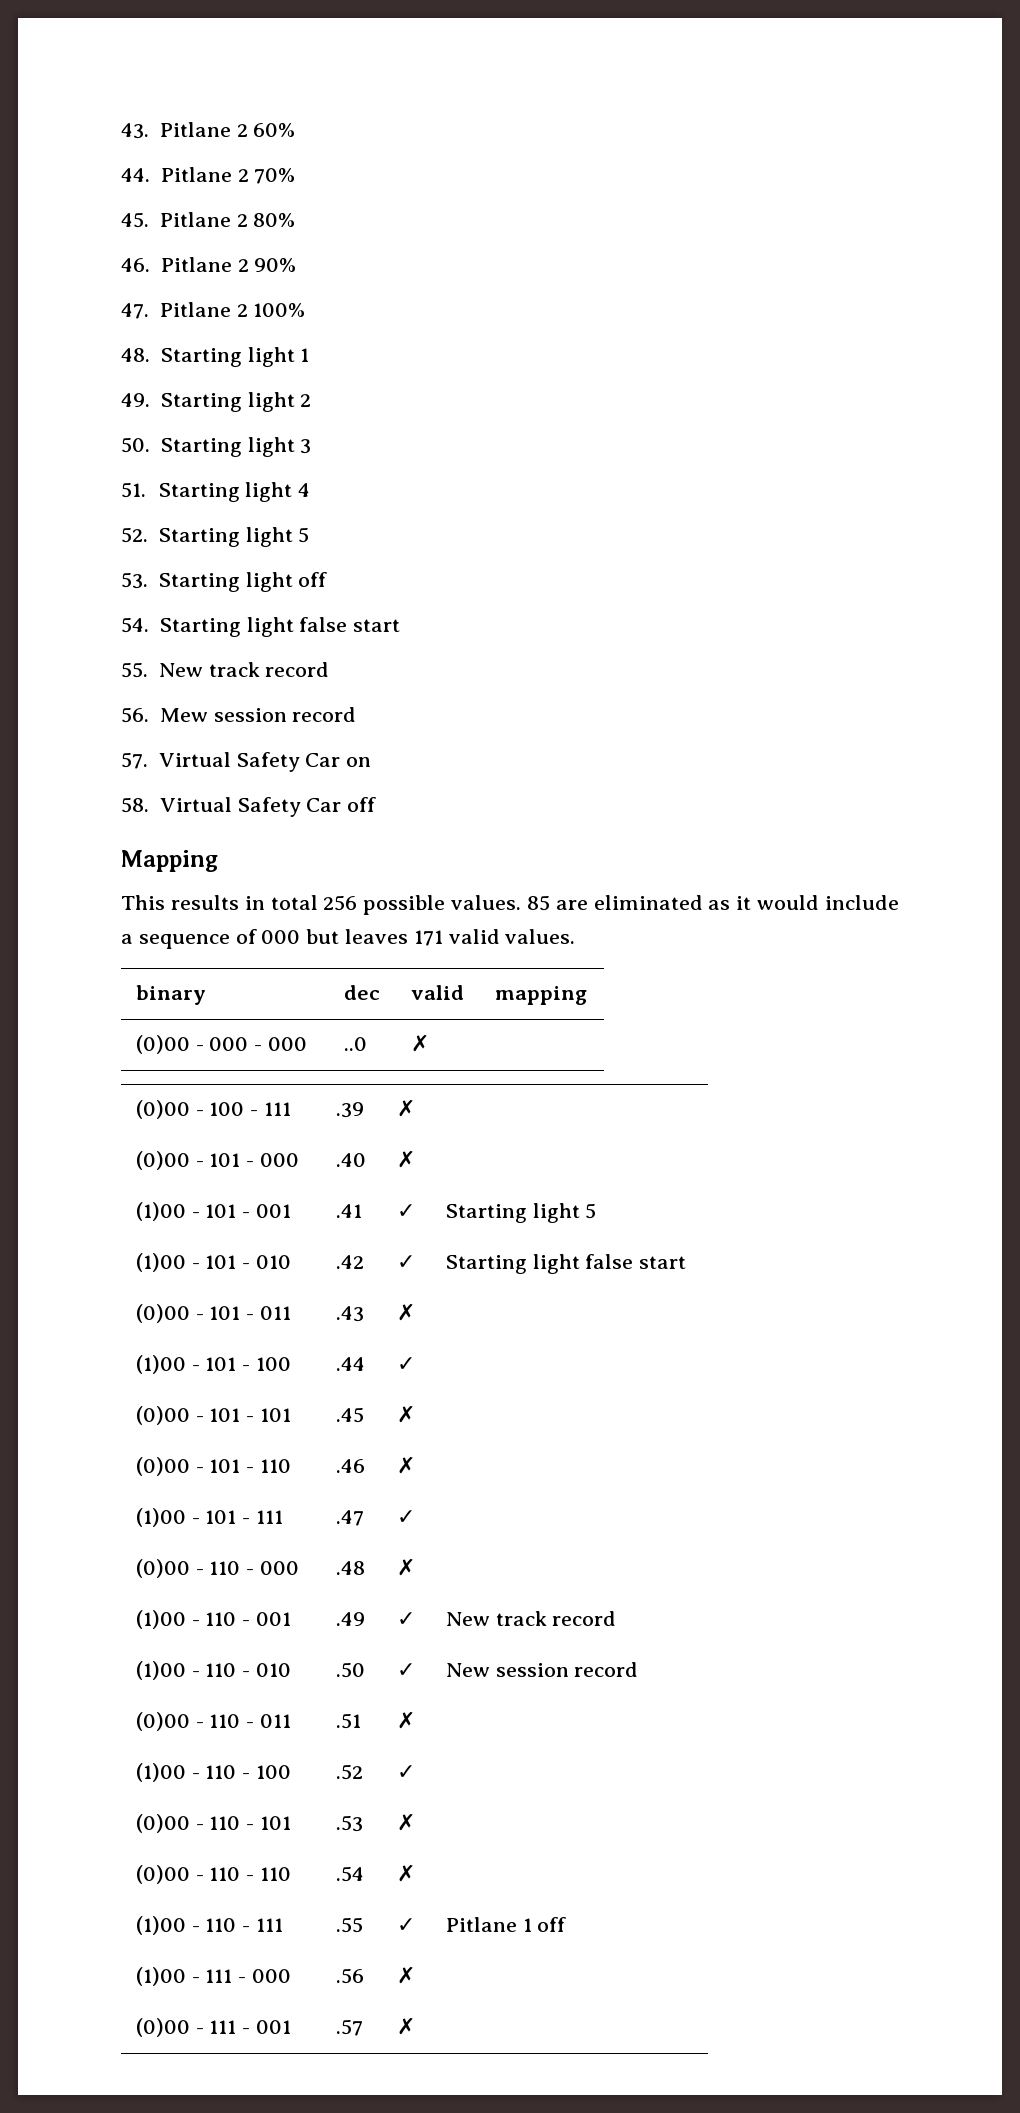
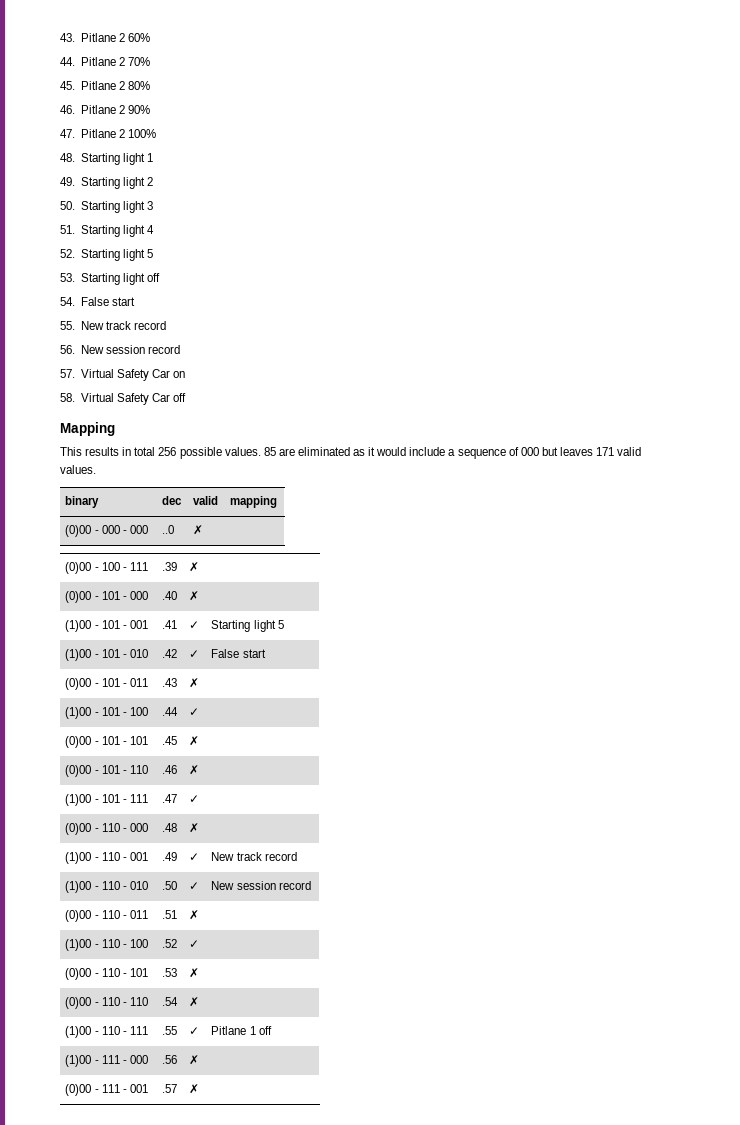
- 54. Starting light false start
+ 54. False start
- 56. Mew session record
+ 56. New session record
- (1)00 - 101 - 010 | .42 | ✓ | Starting light false start
+ (1)00 - 101 - 010 | .42 | ✓ | False start

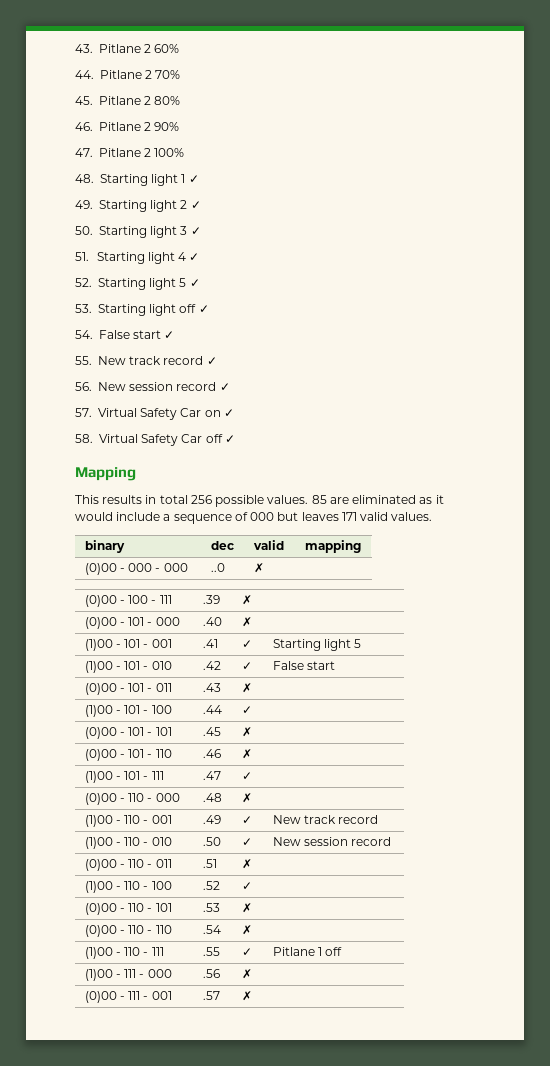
- 48. Starting light 1
+ 48. Starting light 1 ✓
- 49. Starting light 2
+ 49. Starting light 2 ✓
- 50. Starting light 3
+ 50. Starting light 3 ✓
- 51. Starting light 4
+ 51. Starting light 4 ✓
- 52. Starting light 5
+ 52. Starting light 5 ✓
- 53. Starting light off
+ 53. Starting light off ✓
- 54. False start
+ 54. False start ✓
- 55. New track record
+ 55. New track record ✓
- 56. New session record
+ 56. New session record ✓
- 57. Virtual Safety Car on
+ 57. Virtual Safety Car on ✓
- 58. Virtual Safety Car off
+ 58. Virtual Safety Car off ✓

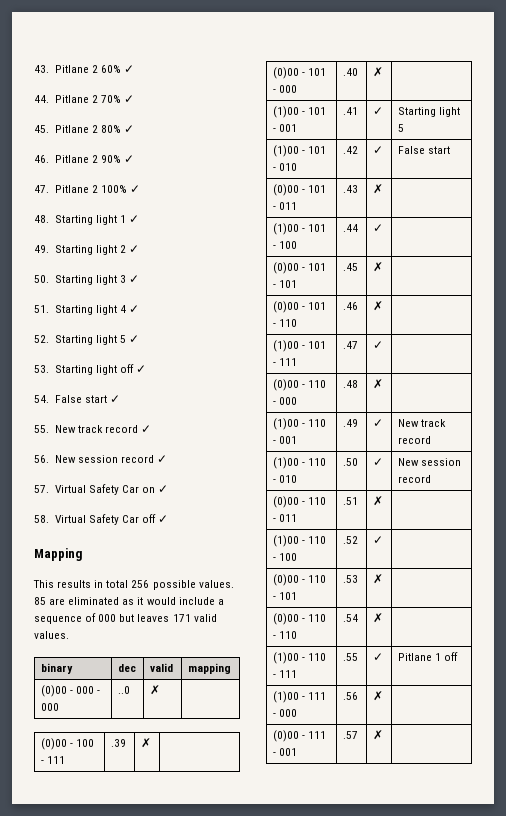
- 43. Pitlane 2 60%
+ 43. Pitlane 2 60% ✓
- 44. Pitlane 2 70%
+ 44. Pitlane 2 70% ✓
- 45. Pitlane 2 80%
+ 45. Pitlane 2 80% ✓
- 46. Pitlane 2 90%
+ 46. Pitlane 2 90% ✓
- 47. Pitlane 2 100%
+ 47. Pitlane 2 100% ✓

